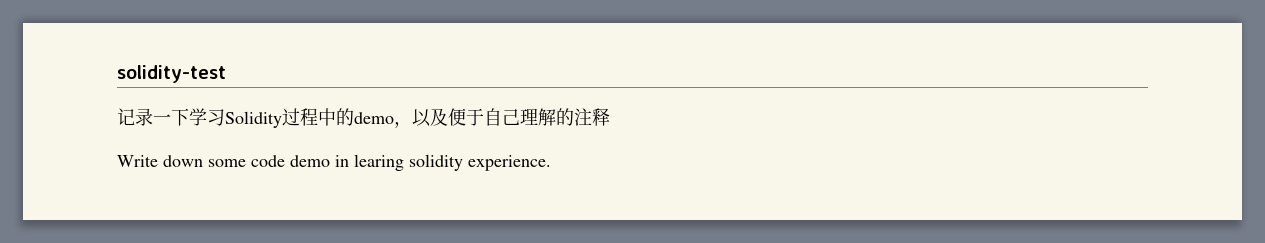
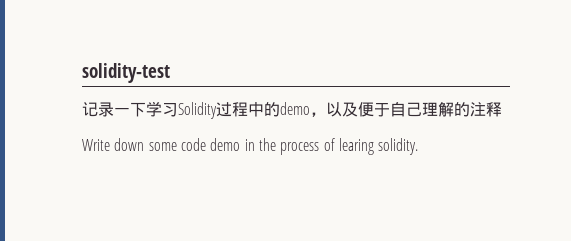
- Write down some code demo in learing solidity experience.
+ Write down some code demo in the process of learing solidity.

